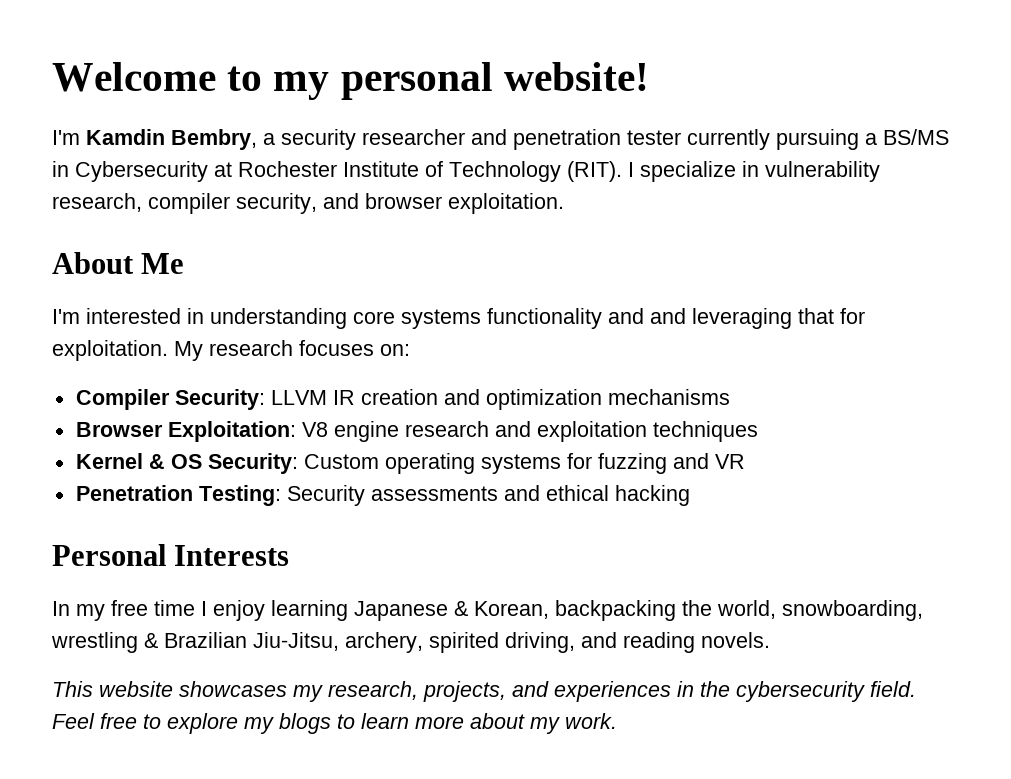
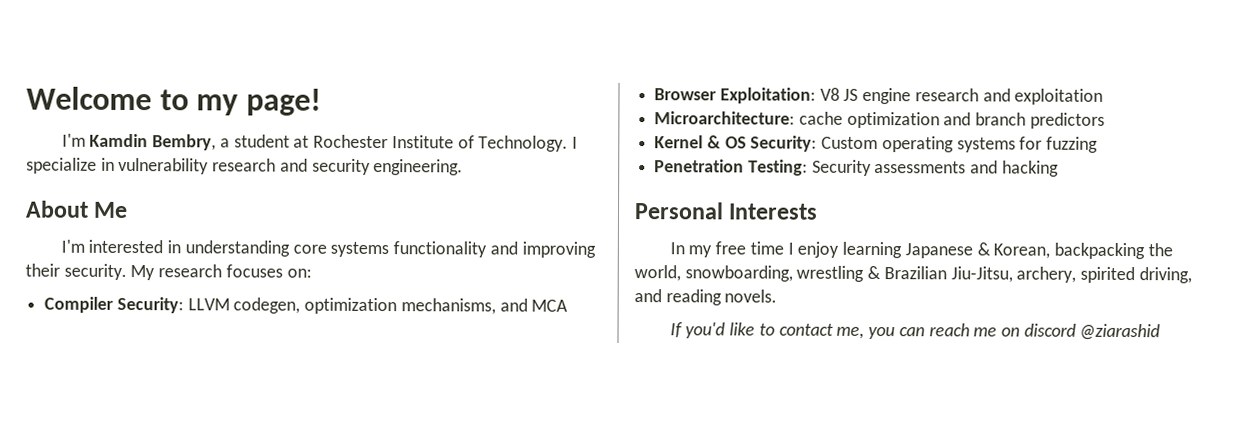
- Welcome to my personal website!
+ Welcome to my page!
- I'm Kamdin Bembry, a security researcher and penetration tester currently pursuing a BS/MS in Cybersecurity at Rochester Institute of Technology (RIT).
+ I'm Kamdin Bembry, a student at Rochester Institute of Technology.
- I specialize in vulnerability research, compiler security, and browser exploitation.
+ I specialize in vulnerability research and security engineering.
- I'm interested in understanding core systems functionality and and leveraging that for exploitation.
+ I'm interested in understanding core systems functionality and improving their security.
- Compiler Security: LLVM IR creation and optimization mechanisms
+ Compiler Security: LLVM codegen, optimization mechanisms, and MCA
- Browser Exploitation: V8 engine research and exploitation techniques
+ Browser Exploitation: V8 JS engine research and exploitation
+ Microarchitecture: cache optimization and branch predictors
- Kernel & OS Security: Custom operating systems for fuzzing and VR
+ Kernel & OS Security: Custom operating systems for fuzzing
- Penetration Testing: Security assessments and ethical hacking
+ Penetration Testing: Security assessments and hacking
- This website showcases my research, projects, and experiences in the cybersecurity field. Feel free to explore my blogs to learn more about my work.
+ If you'd like to contact me, you can reach me on discord @ziarashid

